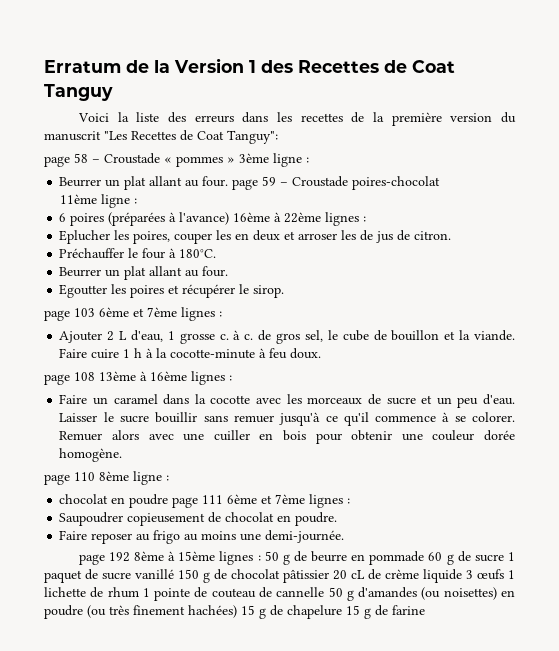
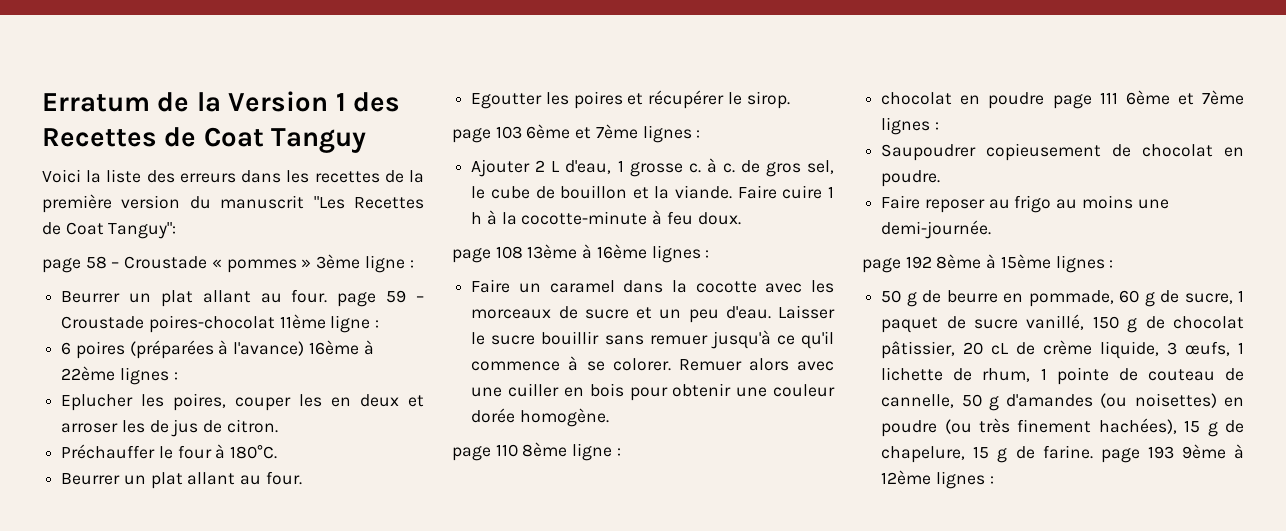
- Beurrer un plat allant au four. page 59 – Croustade poires-chocolat
- 11ème ligne :
+ Beurrer un plat allant au four. page 59 – Croustade poires-chocolat 11ème ligne :
- page 192 8ème à 15ème lignes : 50 g de beurre en pommade 60 g de sucre 1 paquet de sucre vanillé 150 g de chocolat pâtissier 20 cL de crème liquide 3 œufs 1 lichette de rhum 1 pointe de couteau de cannelle 50 g d'amandes (ou noisettes) en poudre (ou très finement hachées) 15 g de chapelure 15 g de farine
+ page 192 8ème à 15ème lignes :
+ 50 g de beurre en pommade, 60 g de sucre, 1 paquet de sucre vanillé, 150 g de chocolat pâtissier, 20 cL de crème liquide, 3 œufs, 1 lichette de rhum, 1 pointe de couteau de cannelle, 50 g d'amandes (ou noisettes) en poudre (ou très finement hachées), 15 g de chapelure, 15 g de farine. page 193 9ème à 12ème lignes :

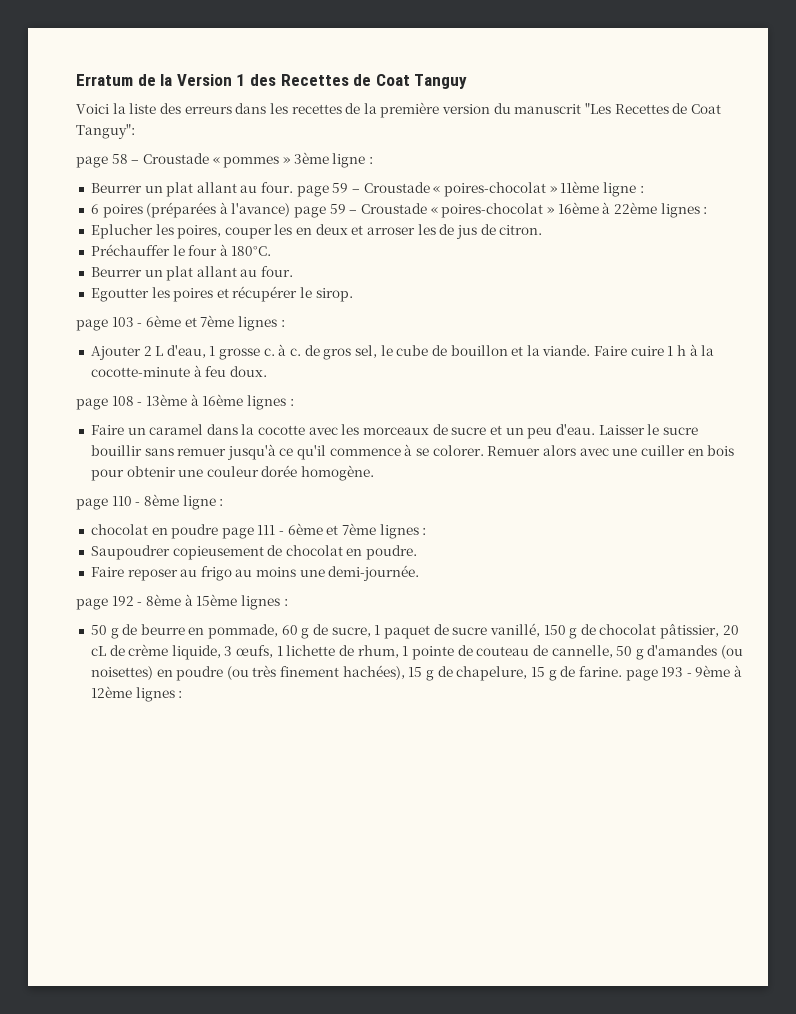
- Beurrer un plat allant au four. page 59 – Croustade poires-chocolat 11ème ligne :
+ Beurrer un plat allant au four. page 59 – Croustade « poires-chocolat » 11ème ligne :
- 6 poires (préparées à l'avance) 16ème à 22ème lignes :
+ 6 poires (préparées à l'avance) page 59 – Croustade « poires-chocolat » 16ème à 22ème lignes :
- page 103 6ème et 7ème lignes :
+ page 103 - 6ème et 7ème lignes :
- page 108 13ème à 16ème lignes :
+ page 108 - 13ème à 16ème lignes :
- page 110 8ème ligne :
+ page 110 - 8ème ligne :
- chocolat en poudre page 111 6ème et 7ème lignes :
+ chocolat en poudre page 111 - 6ème et 7ème lignes :
- page 192 8ème à 15ème lignes :
+ page 192 - 8ème à 15ème lignes :
- 50 g de beurre en pommade, 60 g de sucre, 1 paquet de sucre vanillé, 150 g de chocolat pâtissier, 20 cL de crème liquide, 3 œufs, 1 lichette de rhum, 1 pointe de couteau de cannelle, 50 g d'amandes (ou noisettes) en poudre (ou très finement hachées), 15 g de chapelure, 15 g de farine. page 193 9ème à 12ème lignes :
+ 50 g de beurre en pommade, 60 g de sucre, 1 paquet de sucre vanillé, 150 g de chocolat pâtissier, 20 cL de crème liquide, 3 œufs, 1 lichette de rhum, 1 pointe de couteau de cannelle, 50 g d'amandes (ou noisettes) en poudre (ou très finement hachées), 15 g de chapelure, 15 g de farine. page 193 - 9ème à 12ème lignes :

